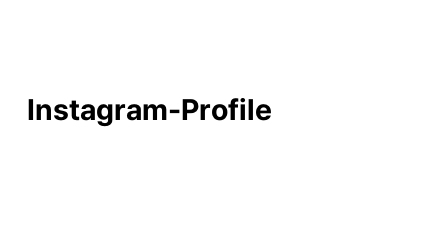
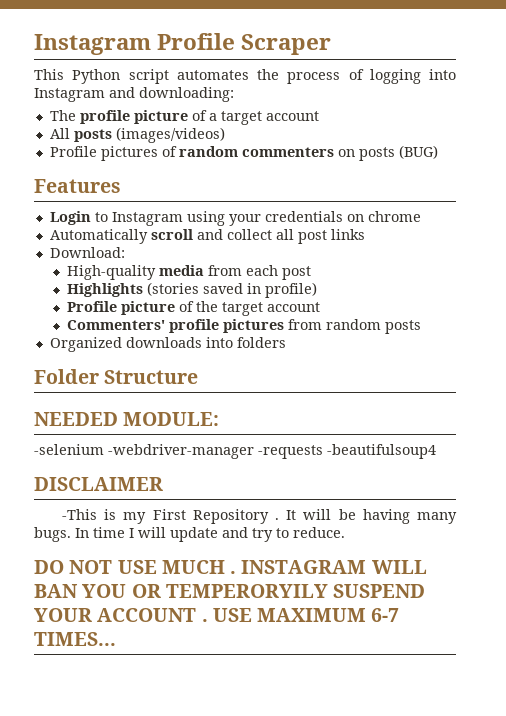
- Instagram-Profile
+ Instagram Profile Scraper
+ This Python script automates the process of logging into Instagram and downloading:
+ The profile picture of a target account
+ All posts (images/videos)
+ Profile pictures of random commenters on posts (BUG)
+ Features
+ Login to Instagram using your credentials on chrome
+ Automatically scroll and collect all post links
+ Download:
+ High-quality media from each post
+ Highlights (stories saved in profile)
+ Profile picture of the target account
+ Commenters' profile pictures from random posts
+ Organized downloads into folders
+ Folder Structure
+ NEEDED MODULE:
+ -selenium -webdriver-manager -requests -beautifulsoup4
+ DISCLAIMER
+ -This is my First Repository . It will be having many bugs. In time I will update and try to reduce.
+ DO NOT USE MUCH . INSTAGRAM WILL BAN YOU OR TEMPERORYILY SUSPEND YOUR ACCOUNT . USE MAXIMUM 6-7 TIMES...

